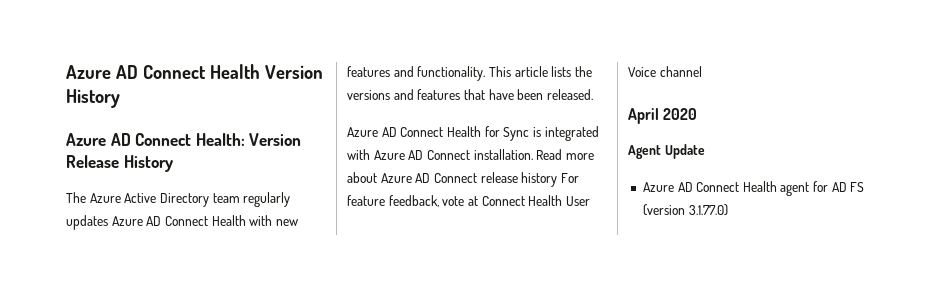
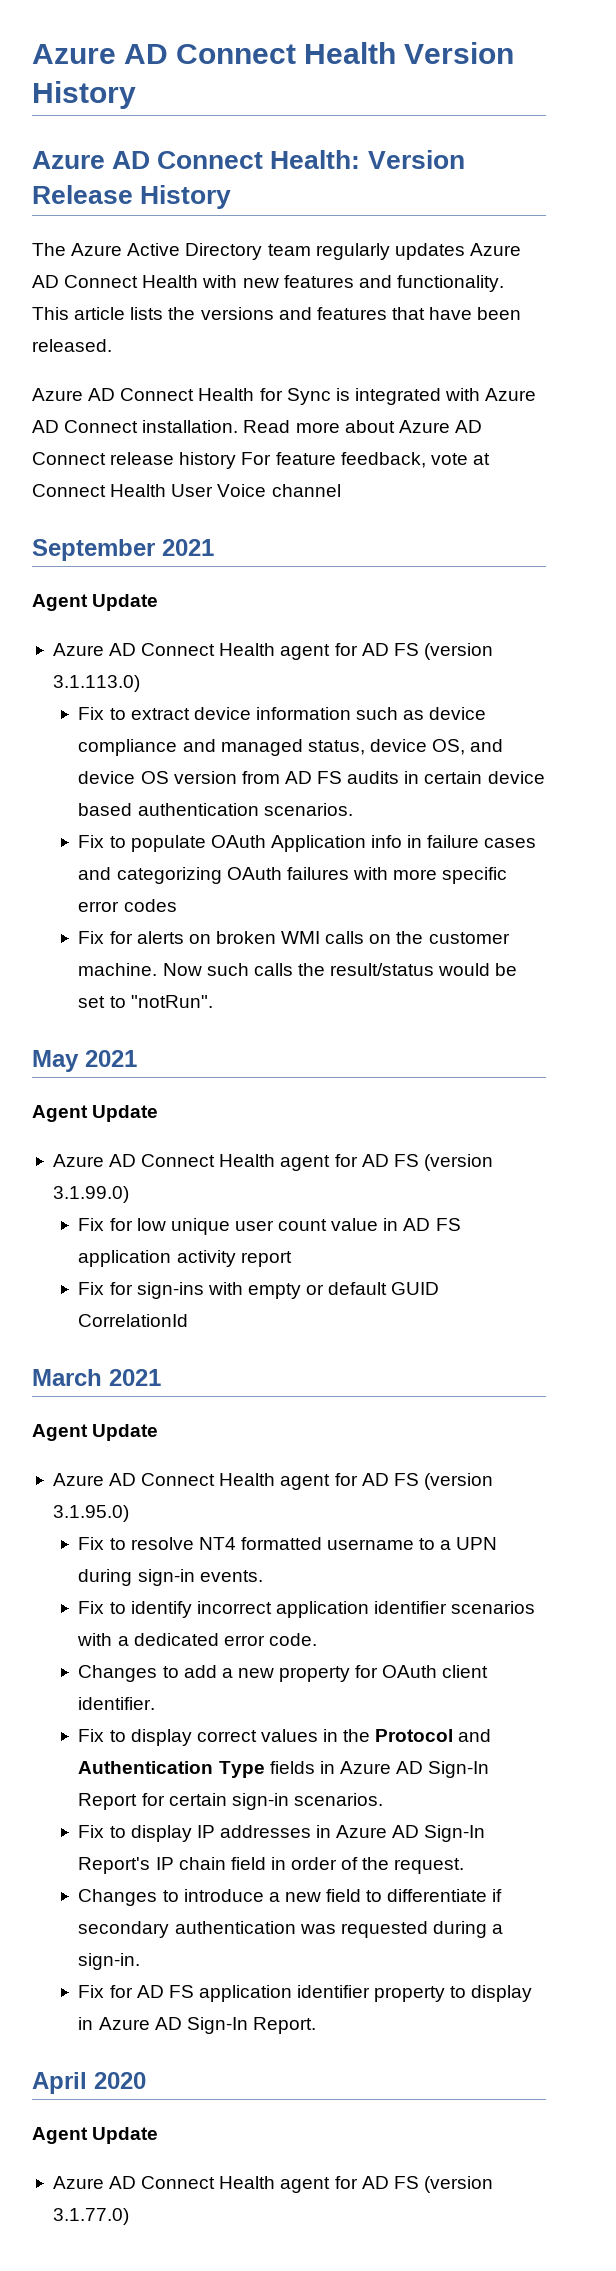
+ September 2021
+ Agent Update
+ Azure AD Connect Health agent for AD FS (version 3.1.113.0)
+ Fix to extract device information such as device compliance and managed status, device OS, and device OS version from AD FS audits in certain device based authentication scenarios.
+ Fix to populate OAuth Application info in failure cases and categorizing OAuth failures with more specific error codes
+ Fix for alerts on broken WMI calls on the customer machine. Now such calls the result/status would be set to "notRun".
+ May 2021
+ Agent Update
+ Azure AD Connect Health agent for AD FS (version 3.1.99.0)
+ Fix for low unique user count value in AD FS application activity report
+ Fix for sign-ins with empty or default GUID CorrelationId
+ March 2021
+ Agent Update
+ Azure AD Connect Health agent for AD FS (version 3.1.95.0)
+ Fix to resolve NT4 formatted username to a UPN during sign-in events.
+ Fix to identify incorrect application identifier scenarios with a dedicated error code.
+ Changes to add a new property for OAuth client identifier.
+ Fix to display correct values in the Protocol and Authentication Type fields in Azure AD Sign-In Report for certain sign-in scenarios.
+ Fix to display IP addresses in Azure AD Sign-In Report's IP chain field in order of the request.
+ Changes to introduce a new field to differentiate if secondary authentication was requested during a sign-in.
+ Fix for AD FS application identifier property to display in Azure AD Sign-In Report.

